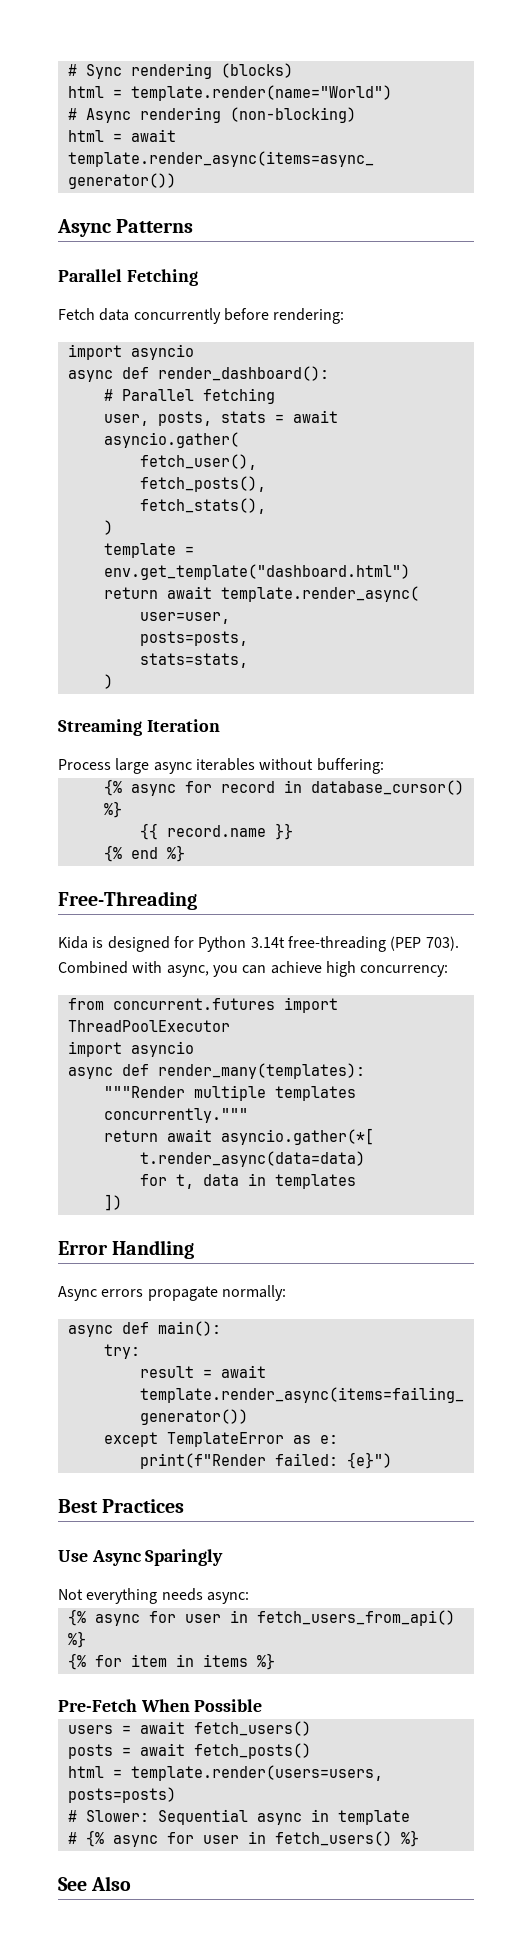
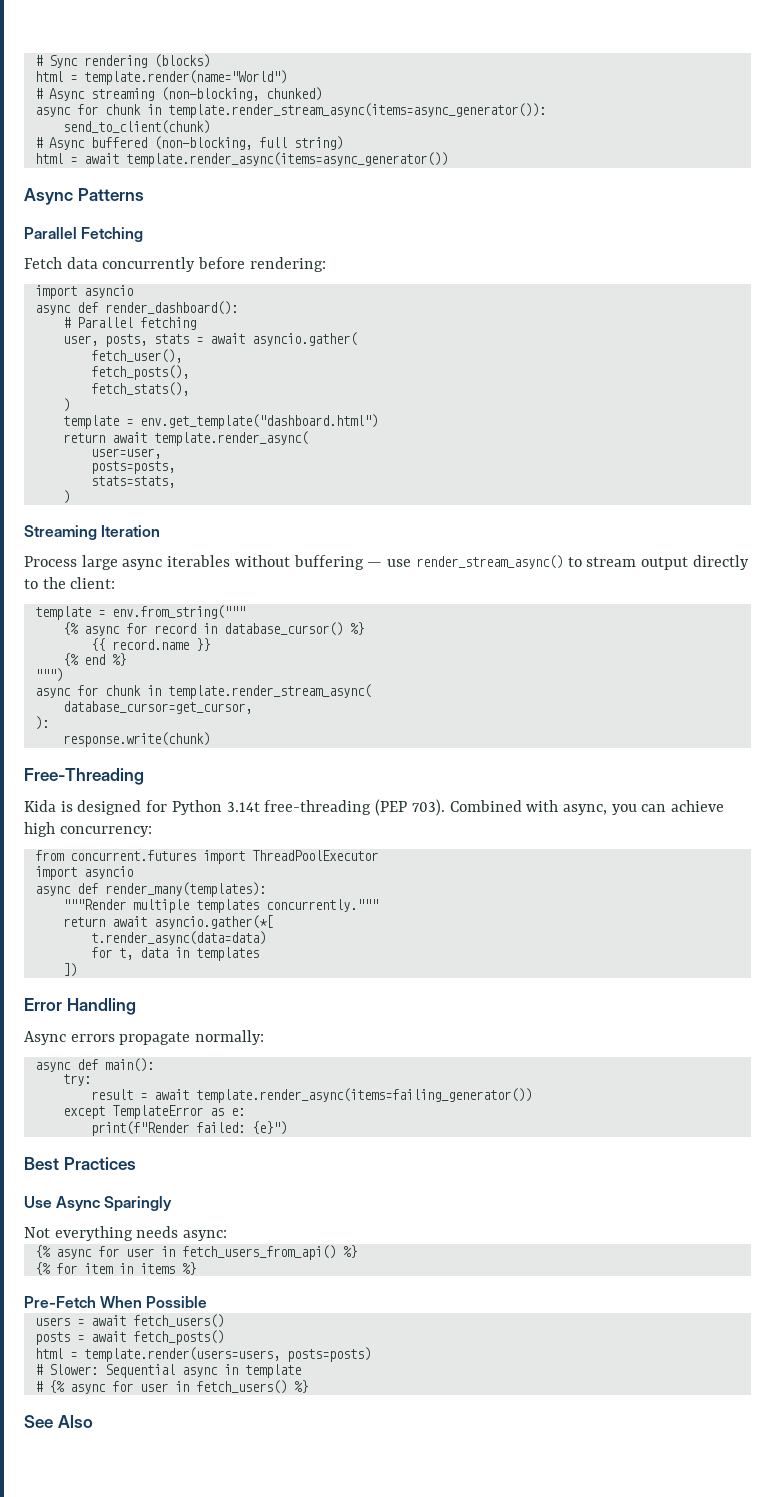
- # Async rendering (non-blocking)
+ # Async streaming (non-blocking, chunked)
+ async for chunk in template.render_stream_async(items=async_generator()):
+ send_to_client(chunk)
+ # Async buffered (non-blocking, full string)
- Process large async iterables without buffering:
+ Process large async iterables without buffering — use render_stream_async() to stream output directly to the client:
+ template = env.from_string("""
+ """)
+ async for chunk in template.render_stream_async(
+ database_cursor=get_cursor,
+ ):
+ response.write(chunk)

